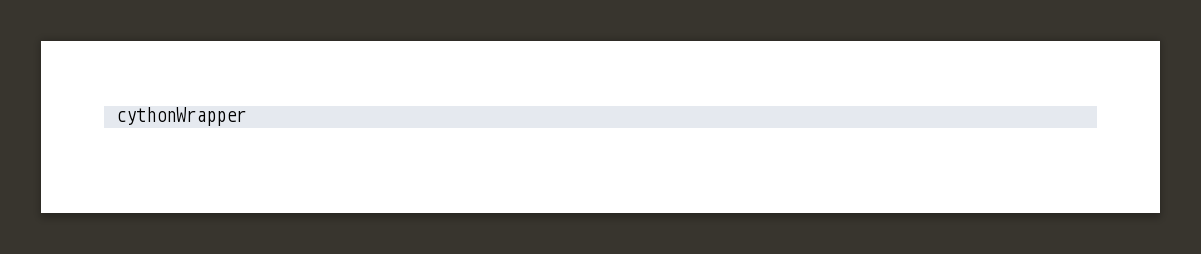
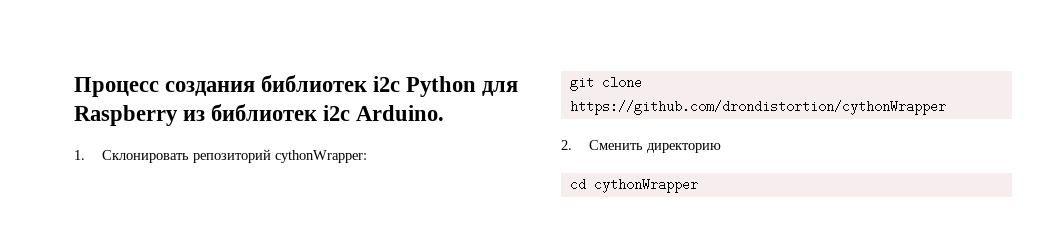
- cythonWrapper
+ Процесс создания библиотек i2c Python для Raspberry из библиотек i2c Arduino.
+ 1. Склонировать репозиторий cythonWrapper:
+ git clone https://github.com/drondistortion/cythonWrapper
+ 2. Сменить директорию
+ cd cythonWrapper

